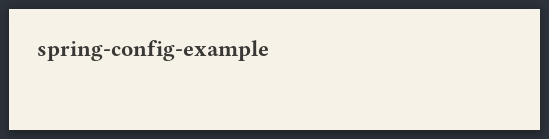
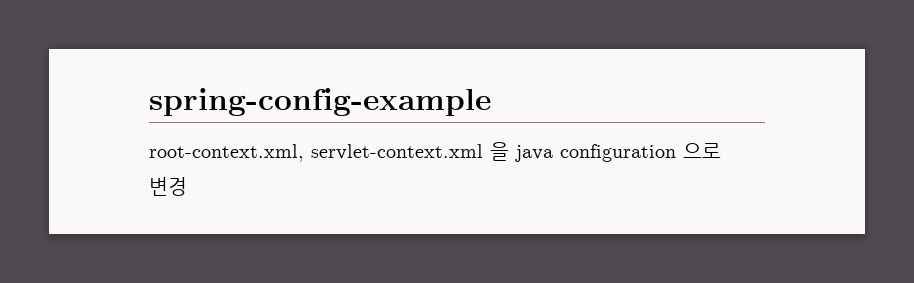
+ root-context.xml, servlet-context.xml 을 java configuration 으로 변경

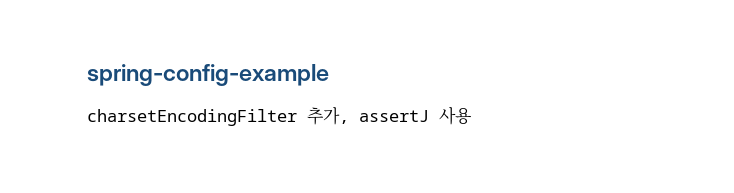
- root-context.xml, servlet-context.xml 을 java configuration 으로 변경
+ charsetEncodingFilter 추가, assertJ 사용

